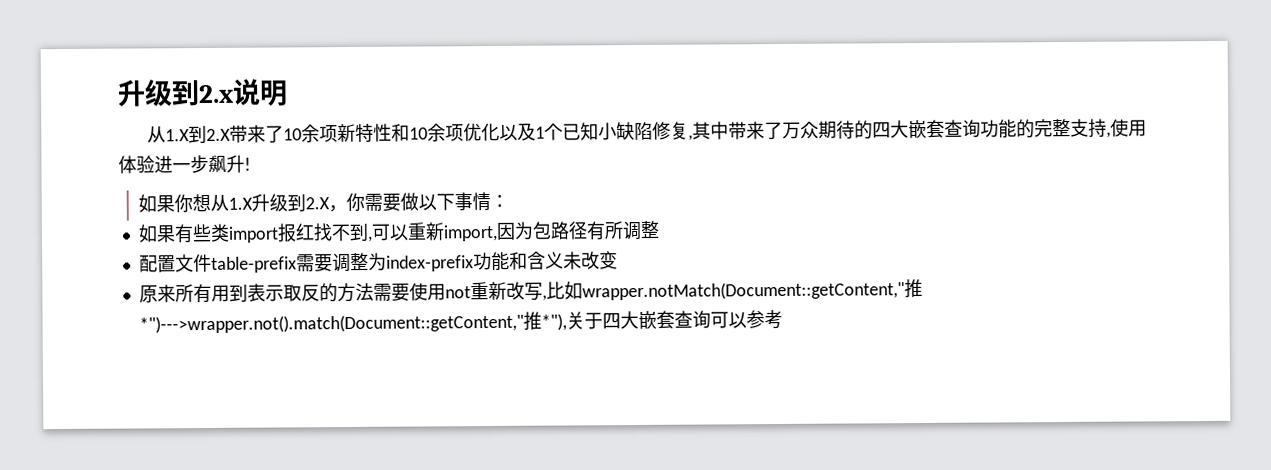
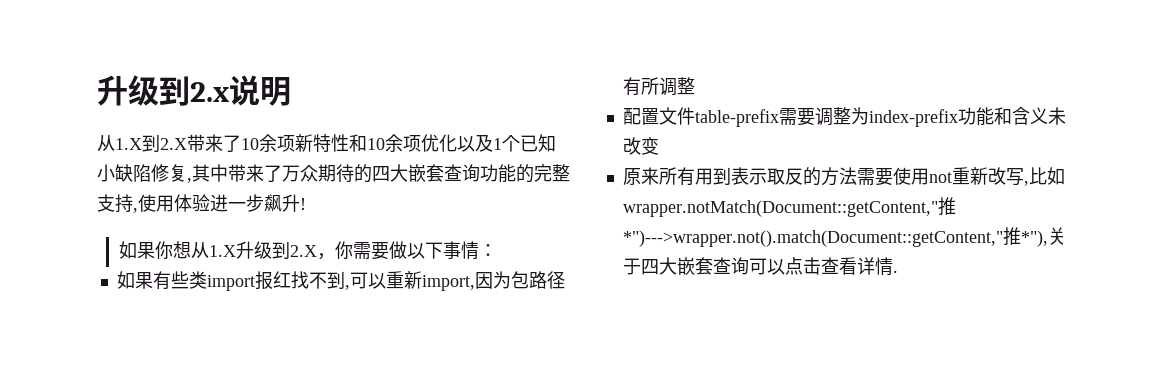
- 原来所有用到表示取反的方法需要使用not重新改写,比如wrapper.notMatch(Document::getContent,"推*")--->wrapper.not().match(Document::getContent,"推*"),关于四大嵌套查询可以参考
+ 原来所有用到表示取反的方法需要使用not重新改写,比如wrapper.notMatch(Document::getContent,"推*")--->wrapper.not().match(Document::getContent,"推*"),关于四大嵌套查询可以点击查看详情.

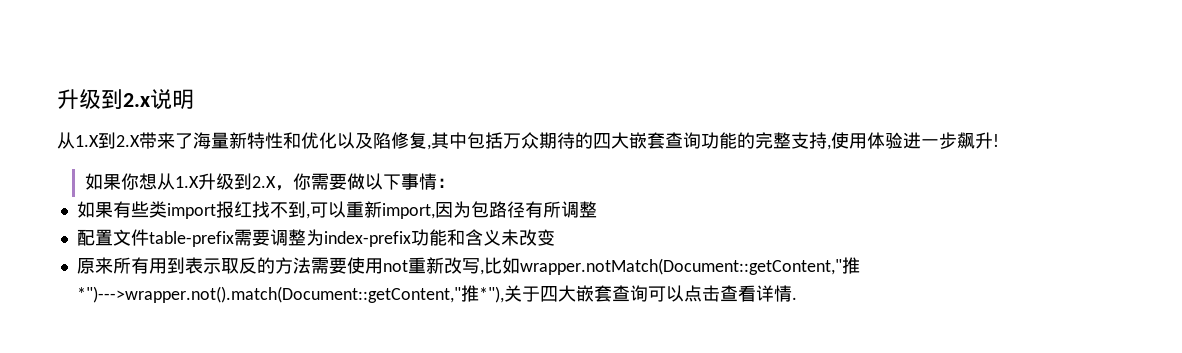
- 从1.X到2.X带来了10余项新特性和10余项优化以及1个已知小缺陷修复,其中带来了万众期待的四大嵌套查询功能的完整支持,使用体验进一步飙升!
+ 从1.X到2.X带来了海量新特性和优化以及陷修复,其中包括万众期待的四大嵌套查询功能的完整支持,使用体验进一步飙升!

